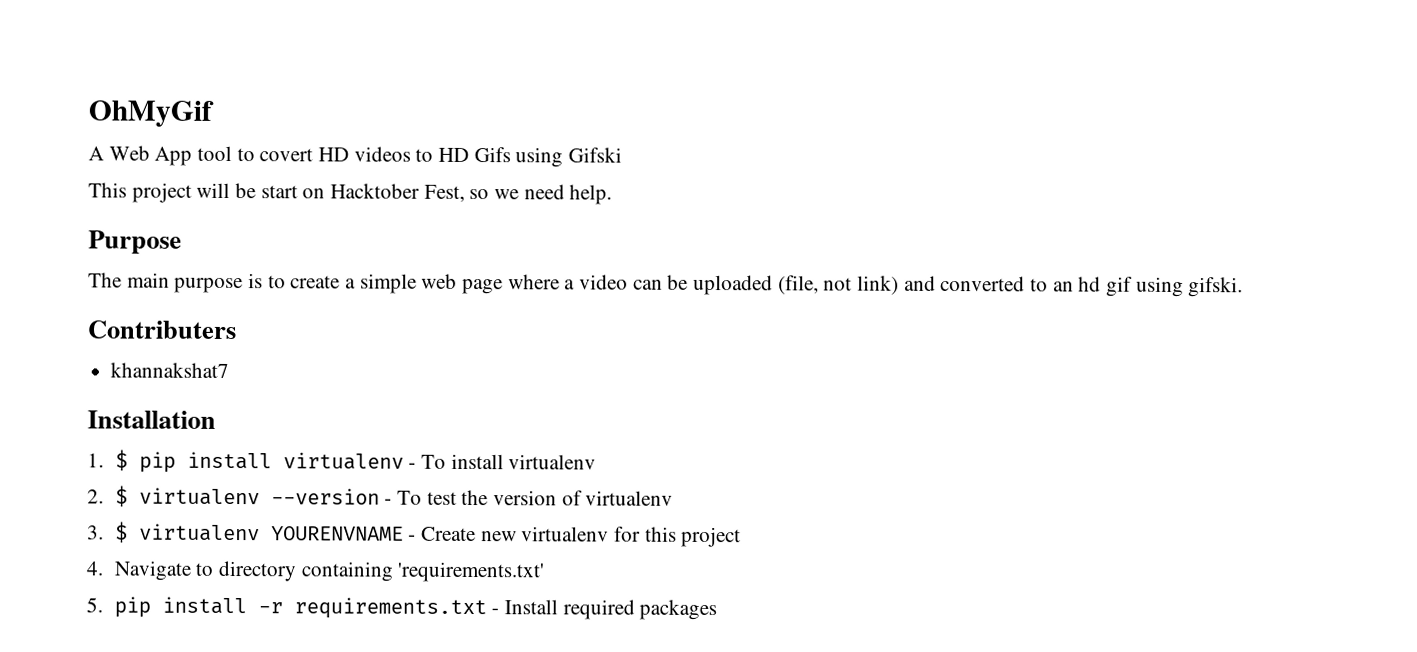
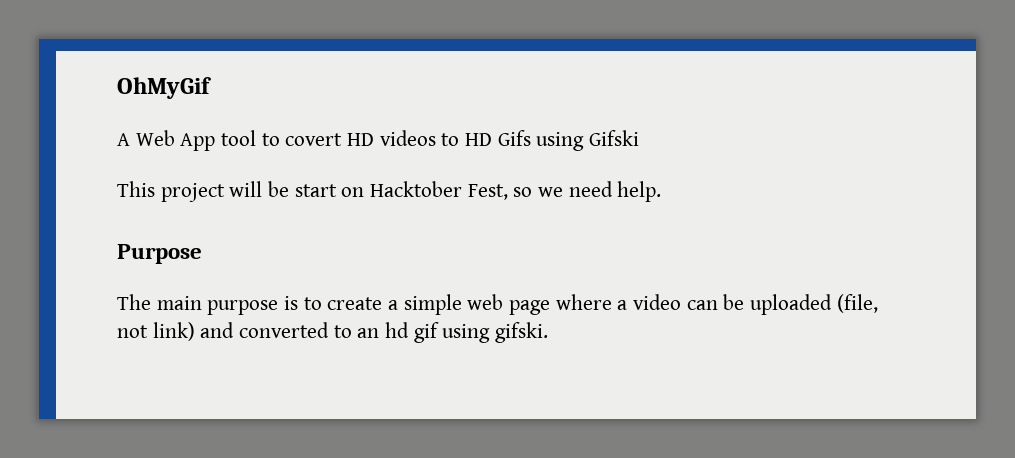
- Contributers
- khannakshat7
- Installation
- 1. $ pip install virtualenv - To install virtualenv
- 2. $ virtualenv --version - To test the version of virtualenv
- 3. $ virtualenv YOURENVNAME - Create new virtualenv for this project
- 4. Navigate to directory containing 'requirements.txt'
- 5. pip install -r requirements.txt - Install required packages

